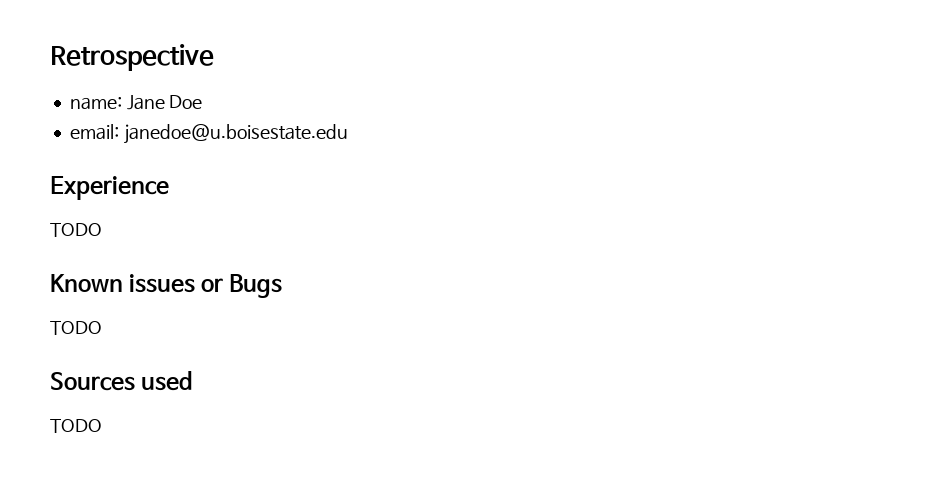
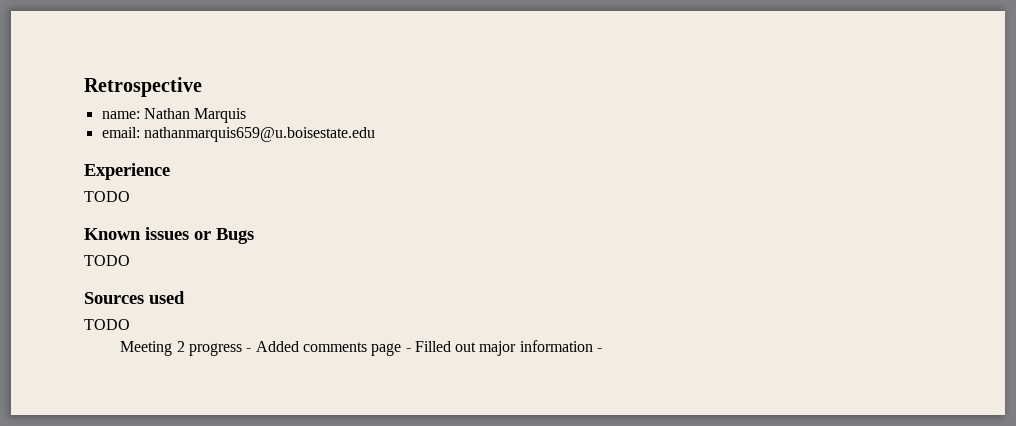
- name: Jane Doe
+ name: Nathan Marquis
- email: janedoe@u.boisestate.edu
+ email: nathanmarquis659@u.boisestate.edu
+ Meeting 2 progress - Added comments page - Filled out major information -

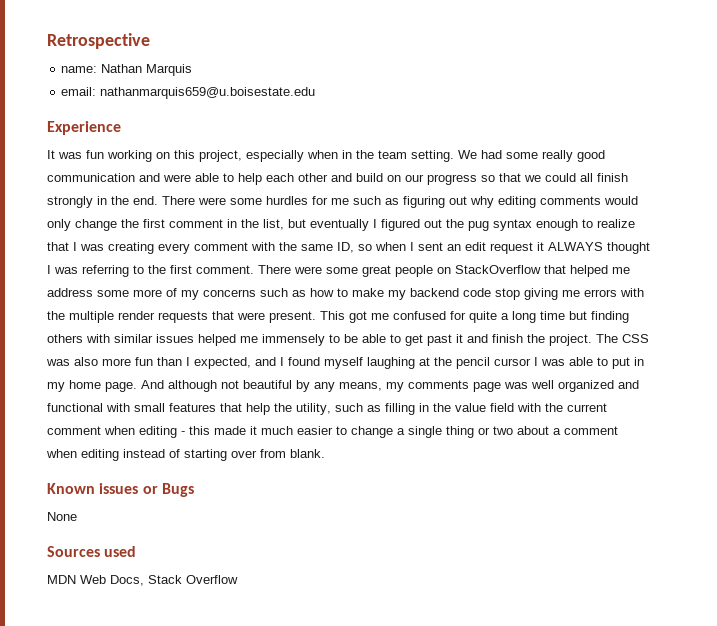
  Experience
- TODO
+ It was fun working on this project, especially when in the team setting. We had some really good communication and were able to help each other and build on our progress so that we could all finish strongly in the end. There were some hurdles for me such as figuring out why editing comments would only change the first comment in the list, but eventually I figured out the pug syntax enough to realize that I was creating every comment with the same ID, so when I sent an edit request it ALWAYS thought I was referring to the first comment. There were some great people on StackOverflow that helped me address some more of my concerns such as how to make my backend code stop giving me errors with the multiple render requests that were present. This got me confused for quite a long time but finding others with similar issues helped me immensely to be able to get past it and finish the project. The CSS was also more fun than I expected, and I found myself laughing at the pencil cursor I was able to put in my home page. And although not beautiful by any means, my comments page was well organized and functional with small features that help the utility, such as filling in the value field with the current comment when editing - this made it much easier to change a single thing or two about a comment when editing instead of starting over from blank.
  Known issues or Bugs
- TODO
+ None
  Sources used
- TODO
- Meeting 2 progress - Added comments page - Filled out major information -
+ MDN Web Docs, Stack Overflow

